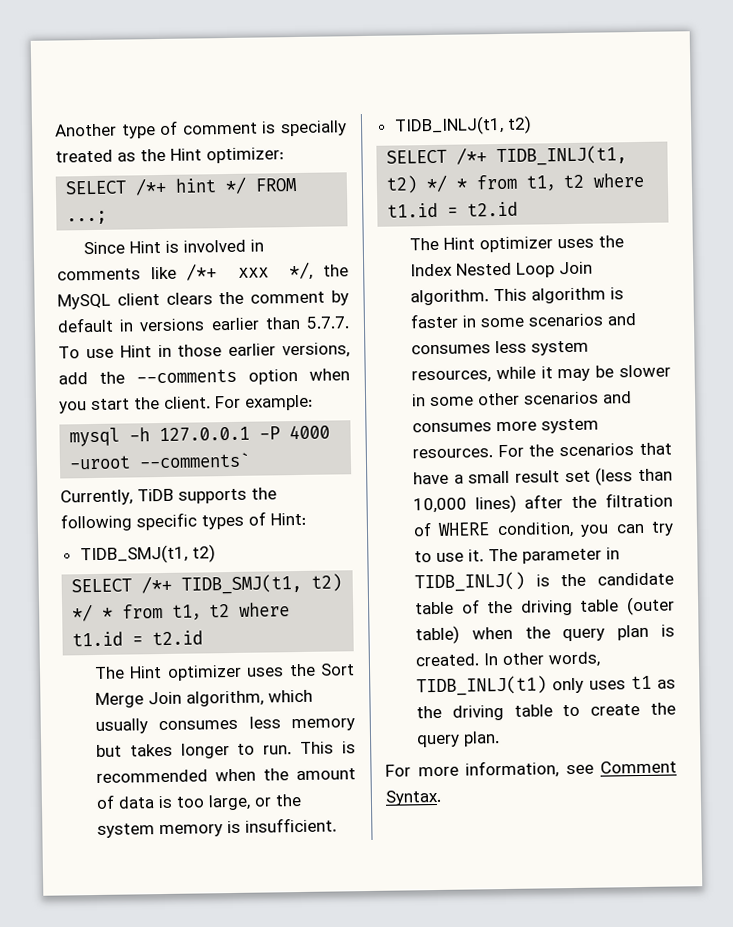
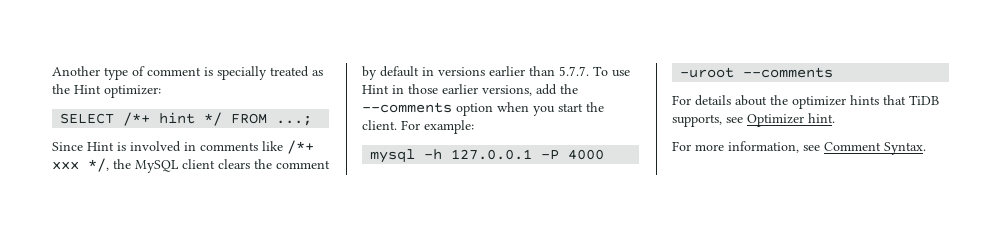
- mysql -h 127.0.0.1 -P 4000 -uroot --comments`
- Currently, TiDB supports the following specific types of Hint:
- TIDB_SMJ(t1, t2)
- SELECT /*+ TIDB_SMJ(t1, t2) */ * from t1，t2 where t1.id = t2.id
- The Hint optimizer uses the Sort Merge Join algorithm, which usually consumes less memory but takes longer to run. This is recommended when the amount of data is too large, or the system memory is insufficient.
- TIDB_INLJ(t1, t2)
- SELECT /*+ TIDB_INLJ(t1, t2) */ * from t1，t2 where t1.id = t2.id
- The Hint optimizer uses the Index Nested Loop Join algorithm. This algorithm is faster in some scenarios and consumes less system resources, while it may be slower in some other scenarios and consumes more system resources. For the scenarios that have a small result set (less than 10,000 lines) after the filtration of WHERE condition, you can try to use it. The parameter in TIDB_INLJ() is the candidate table of the driving table (outer table) when the query plan is created. In other words, TIDB_INLJ(t1) only uses t1 as the driving table to create the query plan.
+ mysql -h 127.0.0.1 -P 4000 -uroot --comments
+ For details about the optimizer hints that TiDB supports, see Optimizer hint.

